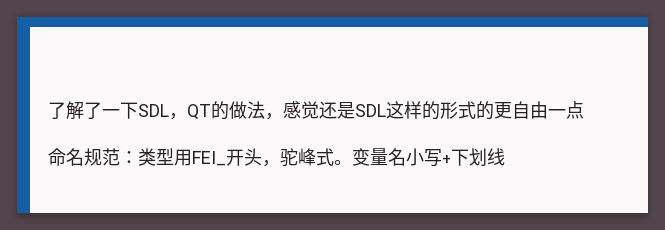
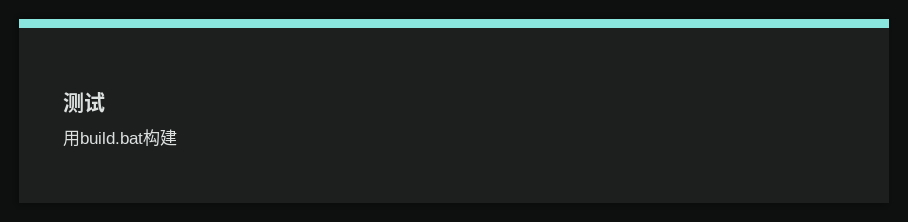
- 了解了一下SDL，QT的做法，感觉还是SDL这样的形式的更自由一点
- 命名规范：类型用FEI_开头，驼峰式。变量名小写+下划线
+ 测试
+ 用build.bat构建

